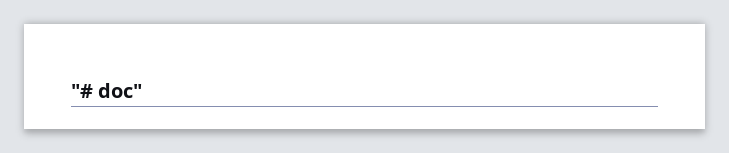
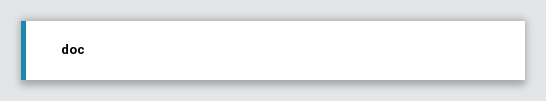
- "# doc"
+ doc

